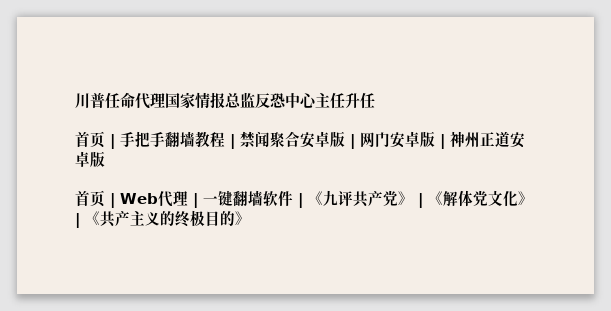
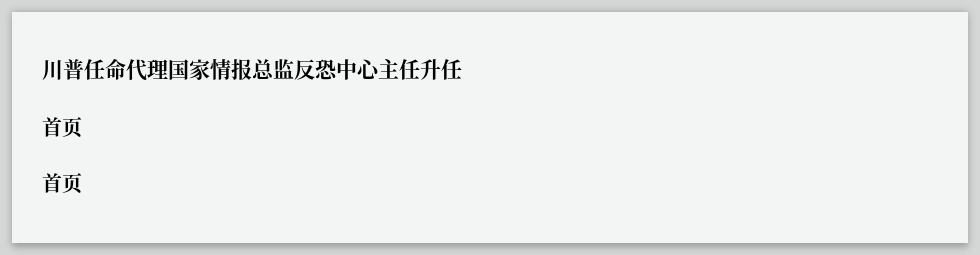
  川普任命代理国家情报总监反恐中心主任升任
- 首页 | 手把手翻墙教程 | 禁闻聚合安卓版 | 网门安卓版 | 神州正道安卓版
- 首页 | Web代理 | 一键翻墙软件 | 《九评共产党》 | 《解体党文化》 | 《共产主义的终极目的》
+ 首页
+ 首页

